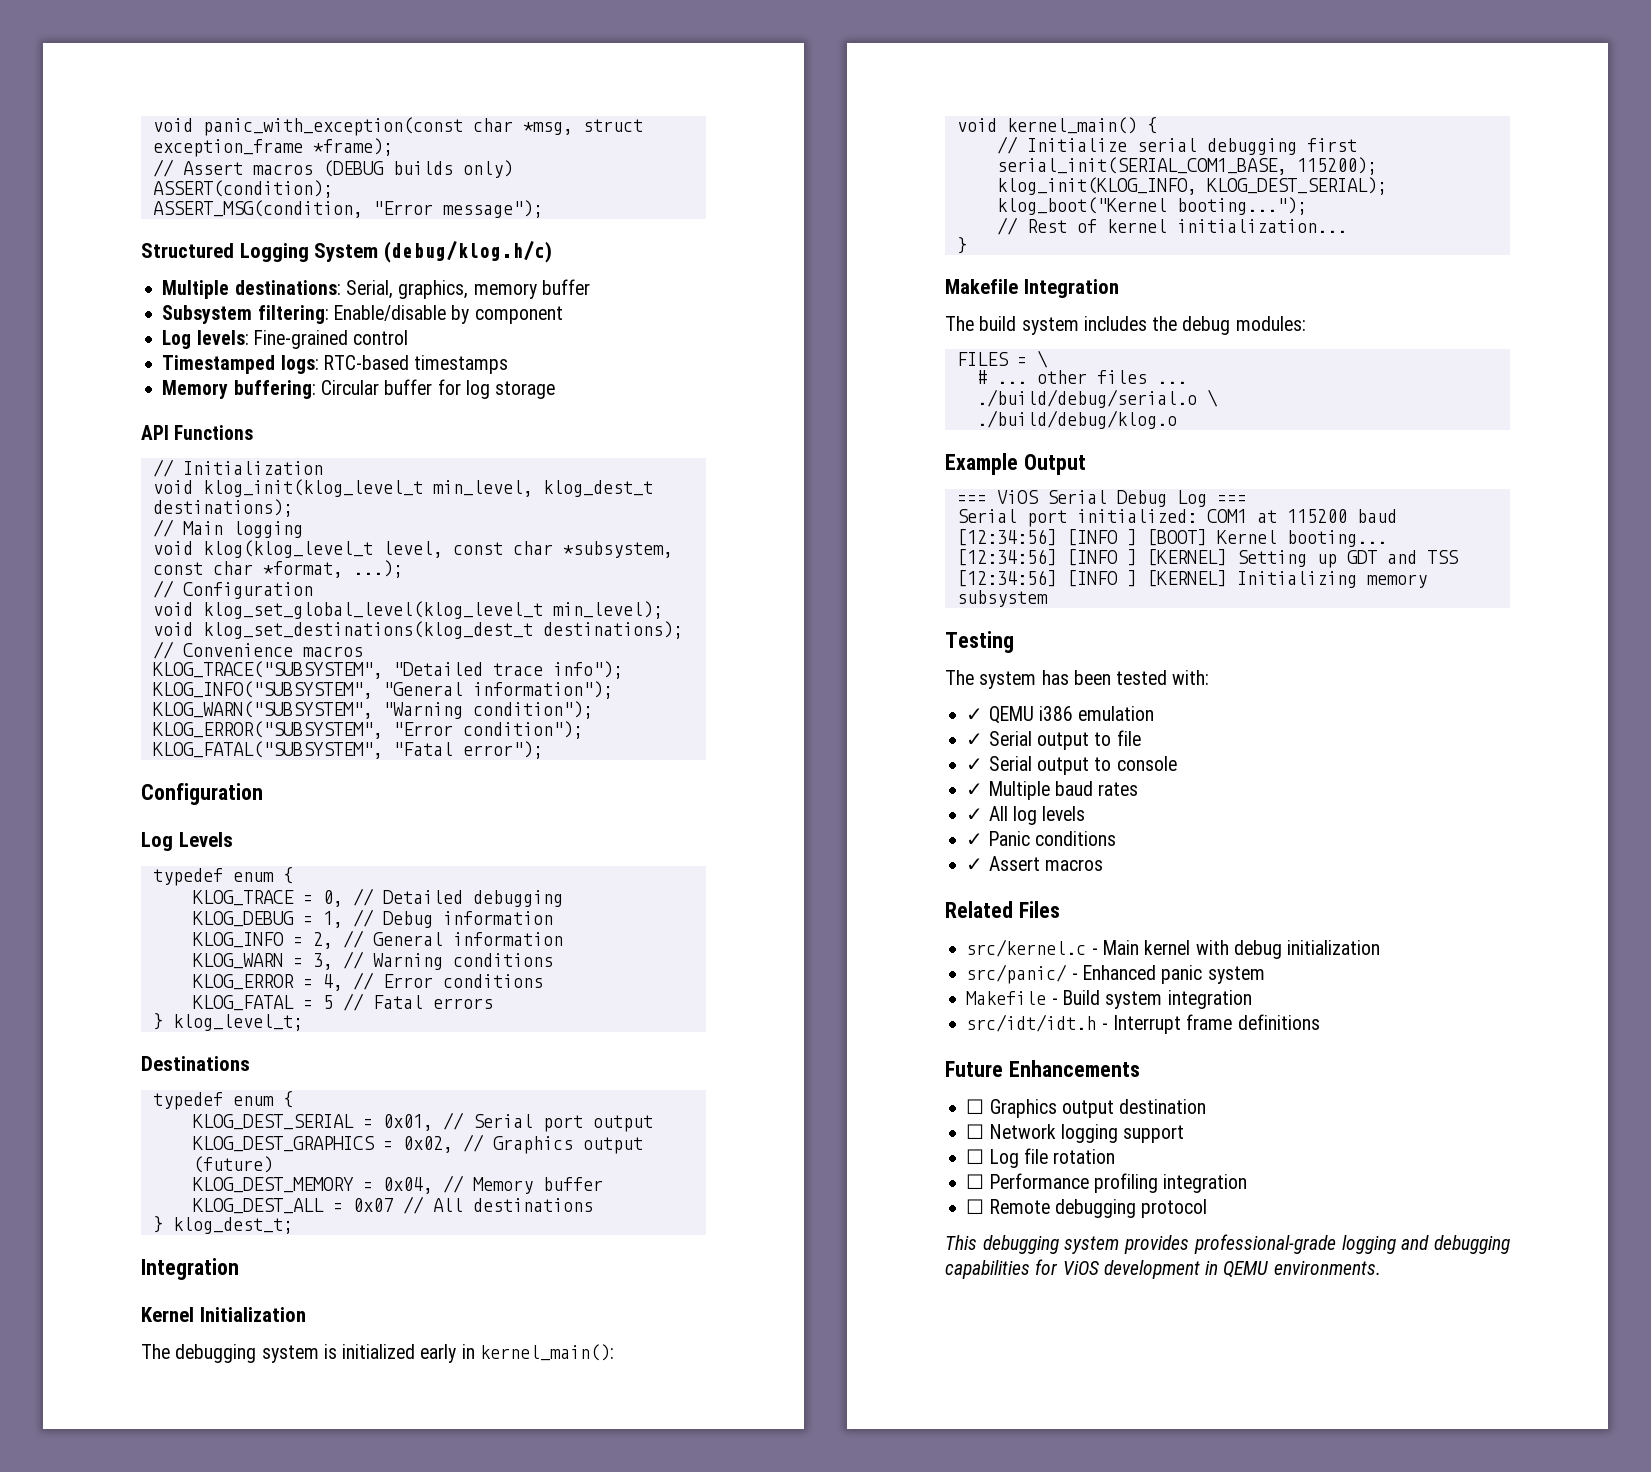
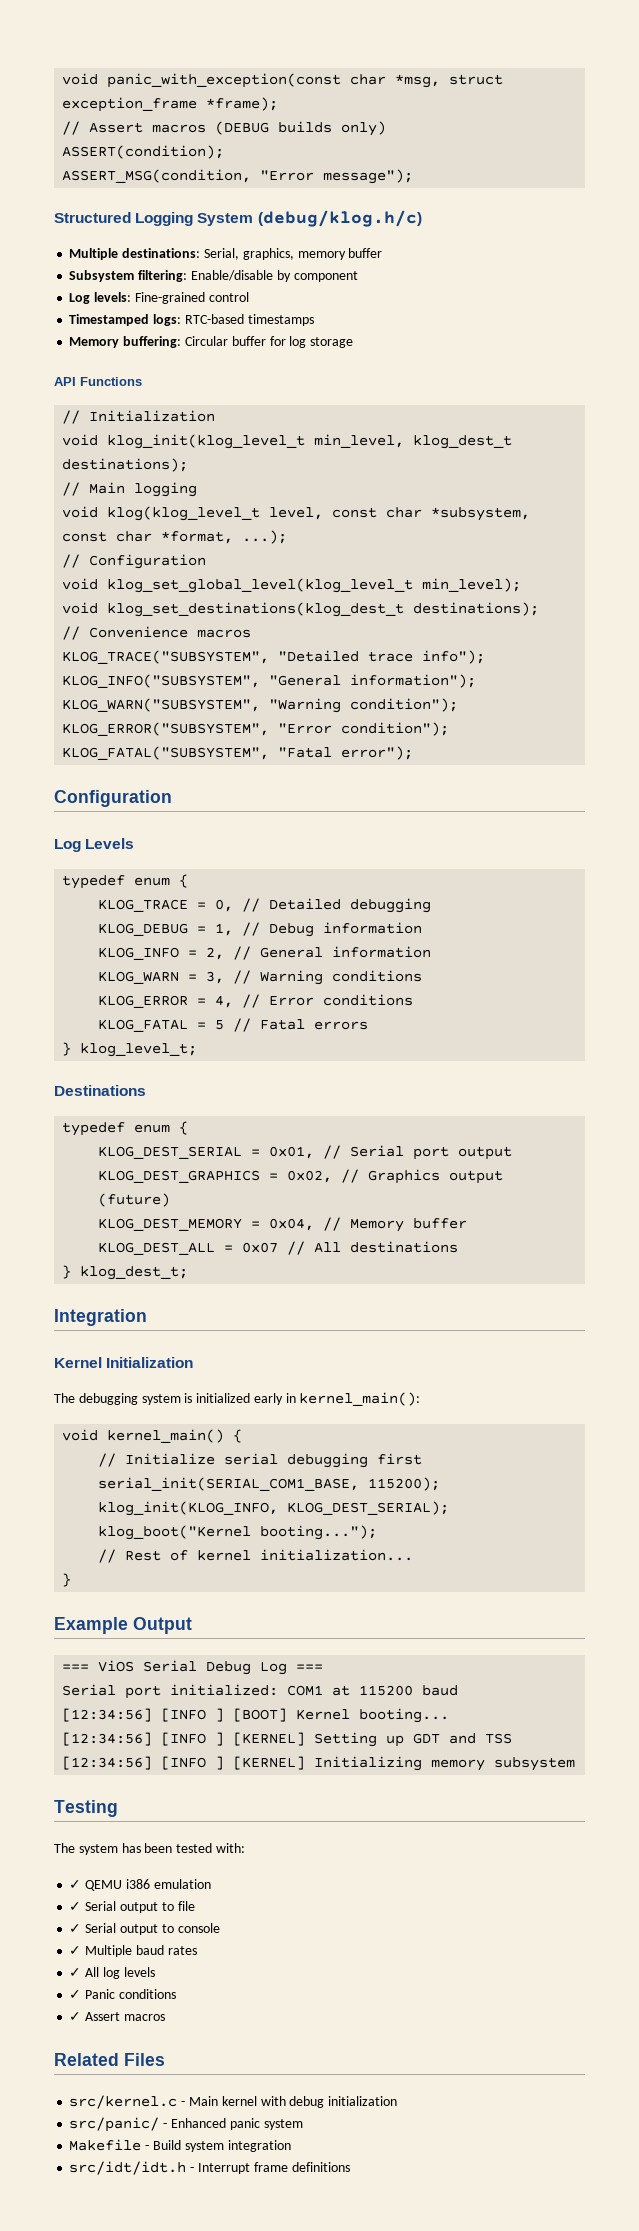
- Makefile Integration
- The build system includes the debug modules:
- FILES = \
- # ... other files ...
- ./build/debug/serial.o \
- ./build/debug/klog.o
- Future Enhancements
- ☐ Graphics output destination
- ☐ Network logging support
- ☐ Log file rotation
- ☐ Performance profiling integration
- ☐ Remote debugging protocol
- This debugging system provides professional-grade logging and debugging capabilities for ViOS development in QEMU environments.

